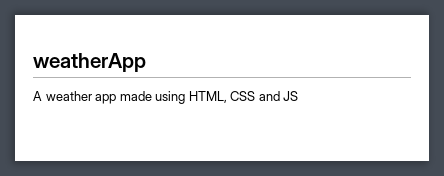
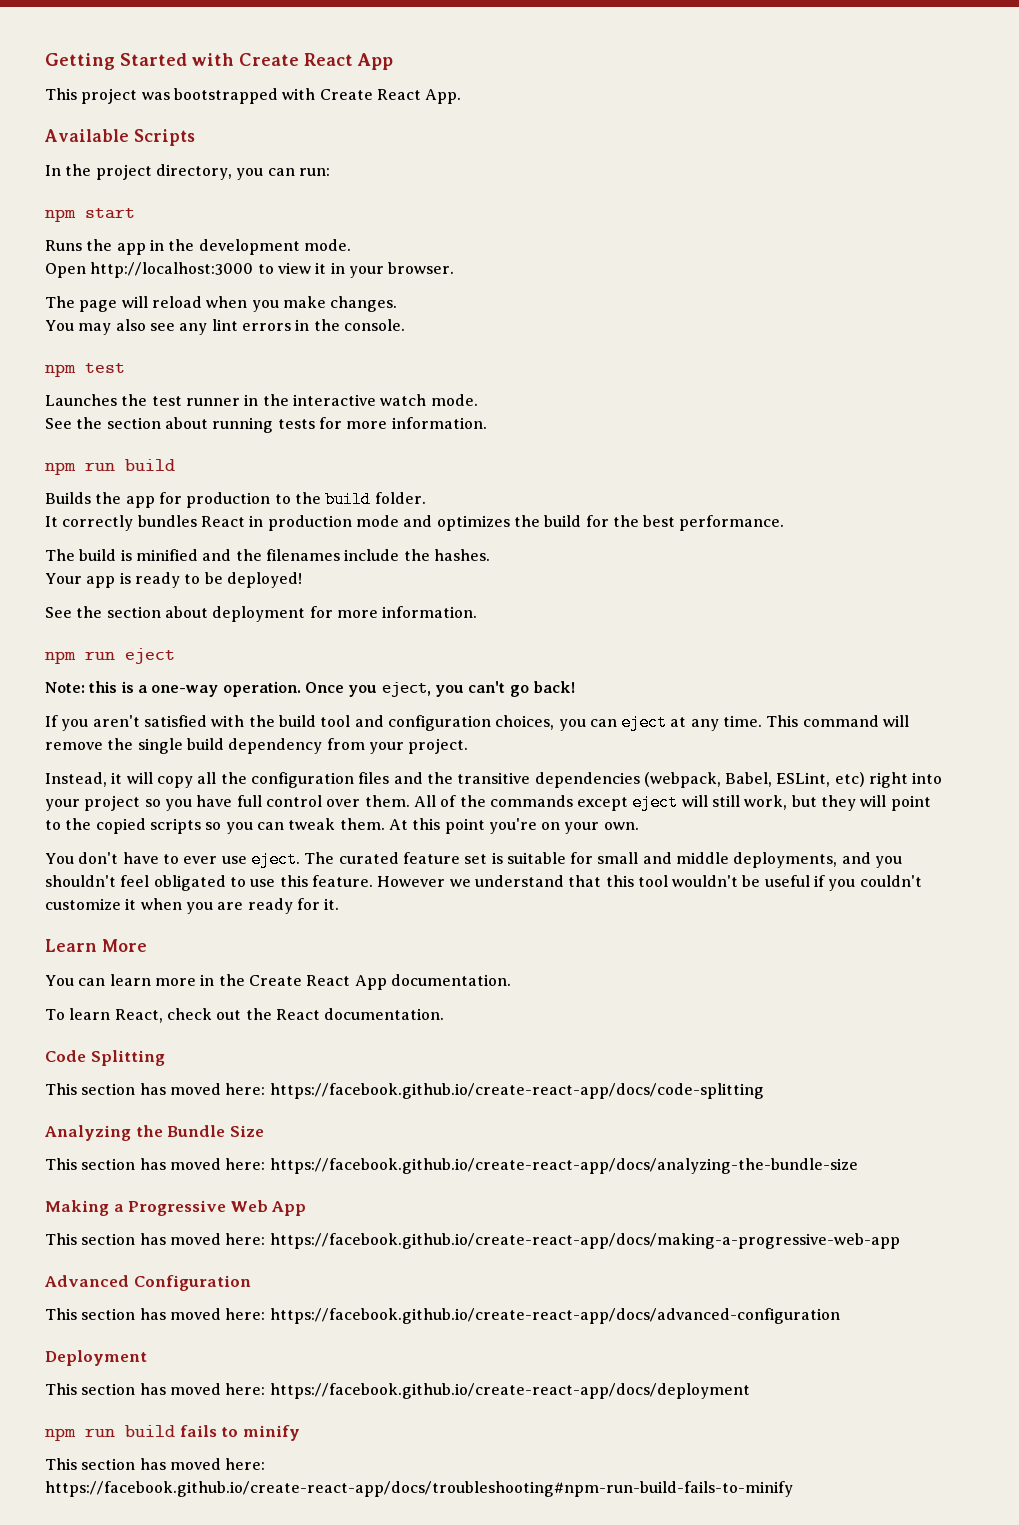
- weatherApp
- A weather app made using HTML, CSS and JS
+ Getting Started with Create React App
+ This project was bootstrapped with Create React App.
+ Available Scripts
+ In the project directory, you can run:
+ npm start
+ Runs the app in the development mode.
+ Open http://localhost:3000 to view it in your browser.
+ The page will reload when you make changes.
+ You may also see any lint errors in the console.
+ npm test
+ Launches the test runner in the interactive watch mode.
+ See the section about running tests for more information.
+ npm run build
+ Builds the app for production to the build folder.
+ It correctly bundles React in production mode and optimizes the build for the best performance.
+ The build is minified and the filenames include the hashes.
+ Your app is ready to be deployed!
+ See the section about deployment for more information.
+ npm run eject
+ Note: this is a one-way operation. Once you eject, you can't go back!
+ If you aren't satisfied with the build tool and configuration choices, you can eject at any time. This command will remove the single build dependency from your project.
+ Instead, it will copy all the configuration files and the transitive dependencies (webpack, Babel, ESLint, etc) right into your project so you have full control over them. All of the commands except eject will still work, but they will point to the copied scripts so you can tweak them. At this point you're on your own.
+ You don't have to ever use eject. The curated feature set is suitable for small and middle deployments, and you shouldn't feel obligated to use this feature. However we understand that this tool wouldn't be useful if you couldn't customize it when you are ready for it.
+ Learn More
+ You can learn more in the Create React App documentation.
+ To learn React, check out the React documentation.
+ Code Splitting
+ This section has moved here: https://facebook.github.io/create-react-app/docs/code-splitting
+ Analyzing the Bundle Size
+ This section has moved here: https://facebook.github.io/create-react-app/docs/analyzing-the-bundle-size
+ Making a Progressive Web App
+ This section has moved here: https://facebook.github.io/create-react-app/docs/making-a-progressive-web-app
+ Advanced Configuration
+ This section has moved here: https://facebook.github.io/create-react-app/docs/advanced-configuration
+ Deployment
+ This section has moved here: https://facebook.github.io/create-react-app/docs/deployment
+ npm run build fails to minify
+ This section has moved here: https://facebook.github.io/create-react-app/docs/troubleshooting#npm-run-build-fails-to-minify

